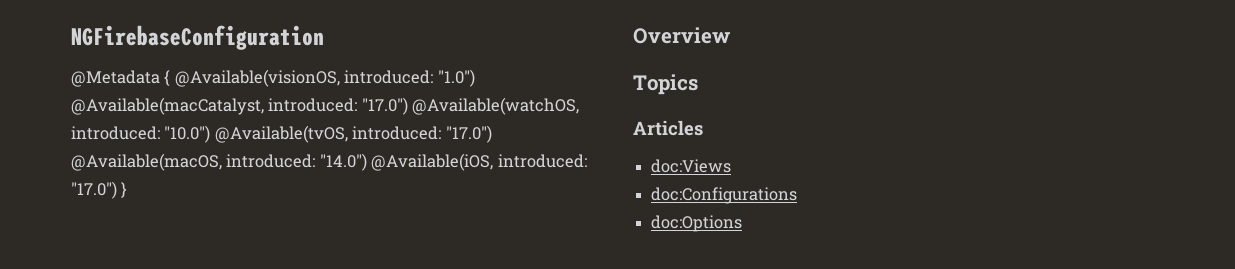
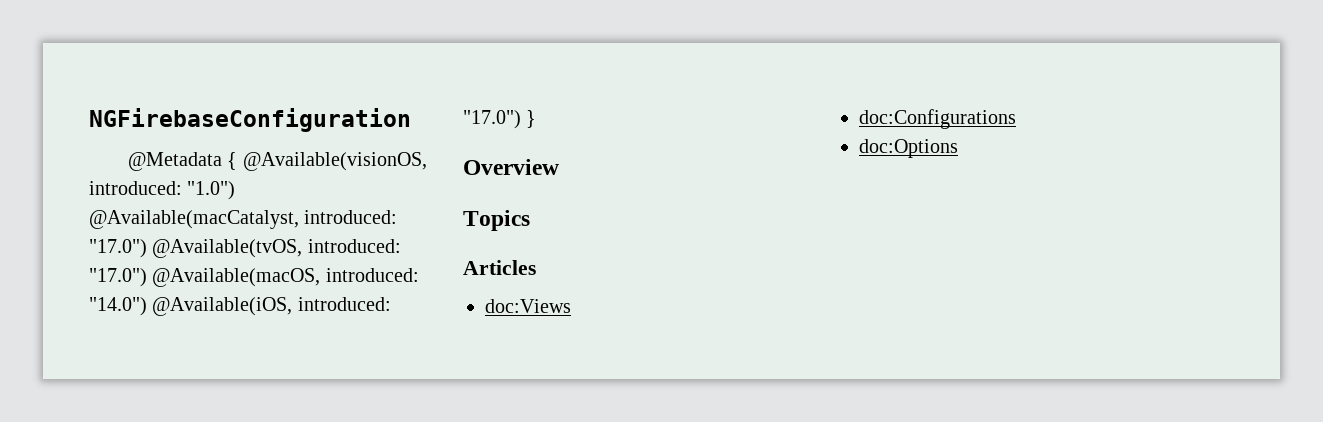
- @Metadata { @Available(visionOS, introduced: "1.0") @Available(macCatalyst, introduced: "17.0") @Available(watchOS, introduced: "10.0") @Available(tvOS, introduced: "17.0") @Available(macOS, introduced: "14.0") @Available(iOS, introduced: "17.0") }
+ @Metadata { @Available(visionOS, introduced: "1.0") @Available(macCatalyst, introduced: "17.0") @Available(tvOS, introduced: "17.0") @Available(macOS, introduced: "14.0") @Available(iOS, introduced: "17.0") }

